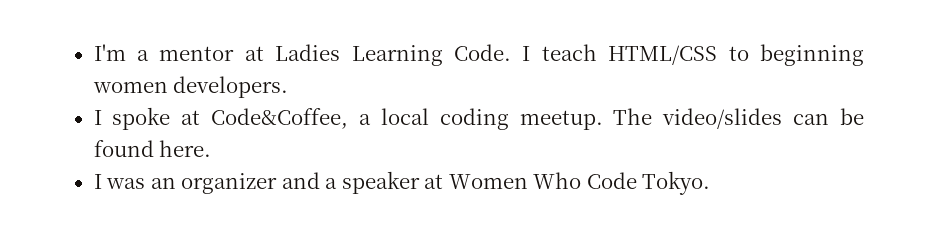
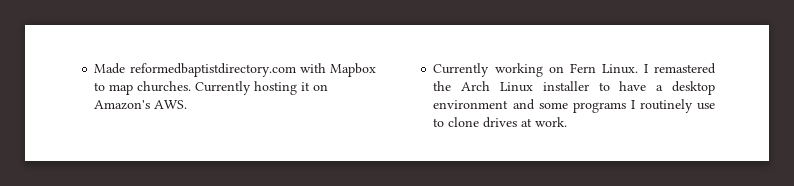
- I'm a mentor at Ladies Learning Code. I teach HTML/CSS to beginning women developers.
- I spoke at Code&Coffee, a local coding meetup. The video/slides can be found here.
- I was an organizer and a speaker at Women Who Code Tokyo.
+ Made reformedbaptistdirectory.com with Mapbox to map churches. Currently hosting it on Amazon's AWS.
+ Currently working on Fern Linux. I remastered the Arch Linux installer to have a desktop environment and some programs I routinely use to clone drives at work.

